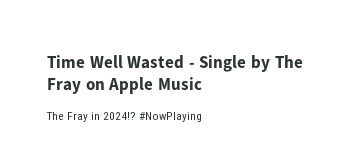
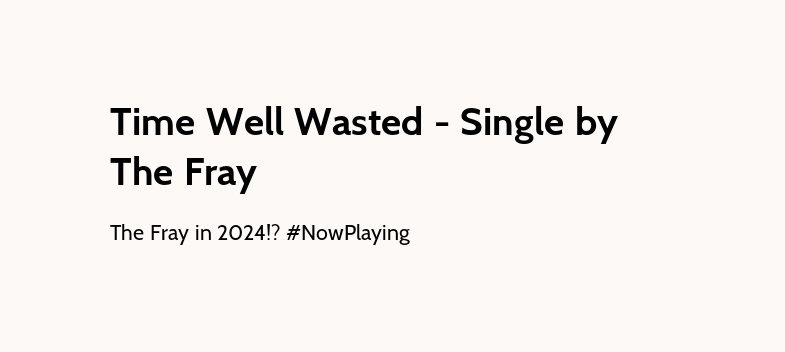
- Time Well Wasted - Single by The Fray on Apple Music
+ Time Well Wasted - Single by The Fray

